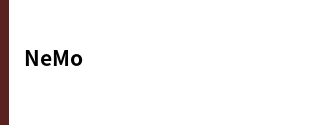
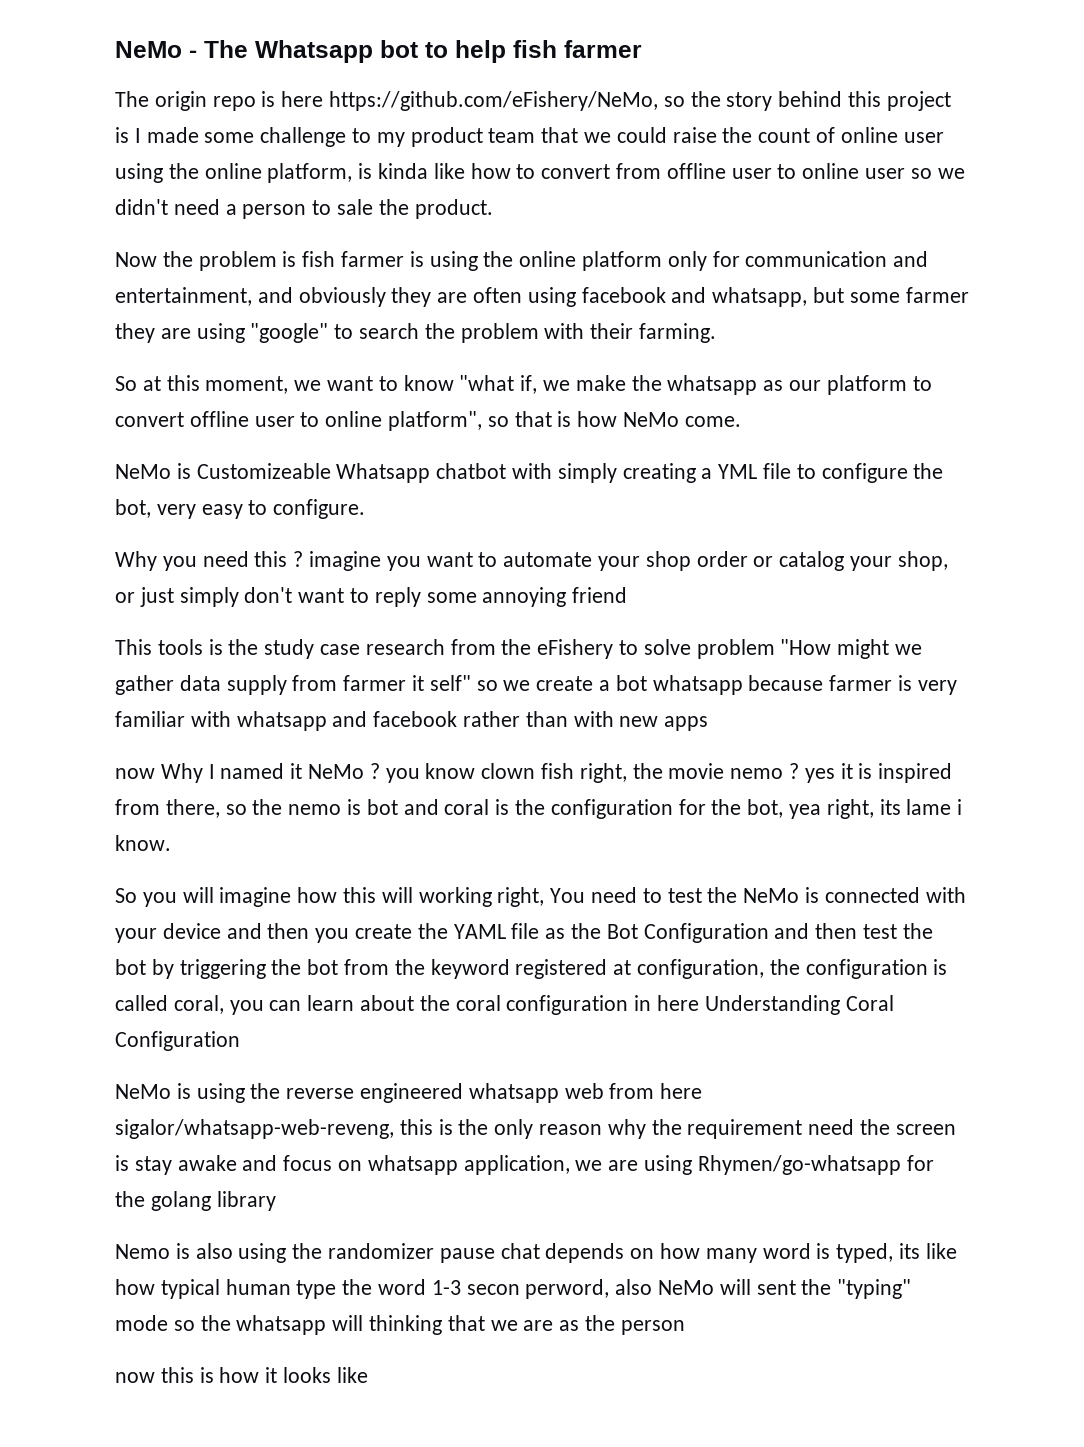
- NeMo
+ NeMo - The Whatsapp bot to help fish farmer
+ The origin repo is here https://github.com/eFishery/NeMo, so the story behind this project is I made some challenge to my product team that we could raise the count of online user using the online platform, is kinda like how to convert from offline user to online user so we didn't need a person to sale the product.
+ Now the problem is fish farmer is using the online platform only for communication and entertainment, and obviously they are often using facebook and whatsapp, but some farmer they are using "google" to search the problem with their farming.
+ So at this moment, we want to know "what if, we make the whatsapp as our platform to convert offline user to online platform", so that is how NeMo come.
+ NeMo is Customizeable Whatsapp chatbot with simply creating a YML file to configure the bot, very easy to configure.
+ Why you need this ? imagine you want to automate your shop order or catalog your shop, or just simply don't want to reply some annoying friend
+ This tools is the study case research from the eFishery to solve problem "How might we gather data supply from farmer it self" so we create a bot whatsapp because farmer is very familiar with whatsapp and facebook rather than with new apps
+ now Why I named it NeMo ? you know clown fish right, the movie nemo ? yes it is inspired from there, so the nemo is bot and coral is the configuration for the bot, yea right, its lame i know.
+ So you will imagine how this will working right, You need to test the NeMo is connected with your device and then you create the YAML file as the Bot Configuration and then test the bot by triggering the bot from the keyword registered at configuration, the configuration is called coral, you can learn about the coral configuration in here Understanding Coral Configuration
+ NeMo is using the reverse engineered whatsapp web from here sigalor/whatsapp-web-reveng, this is the only reason why the requirement need the screen is stay awake and focus on whatsapp application, we are using Rhymen/go-whatsapp for the golang library
+ Nemo is also using the randomizer pause chat depends on how many word is typed, its like how typical human type the word 1-3 secon perword, also NeMo will sent the "typing" mode so the whatsapp will thinking that we are as the person
+ now this is how it looks like

